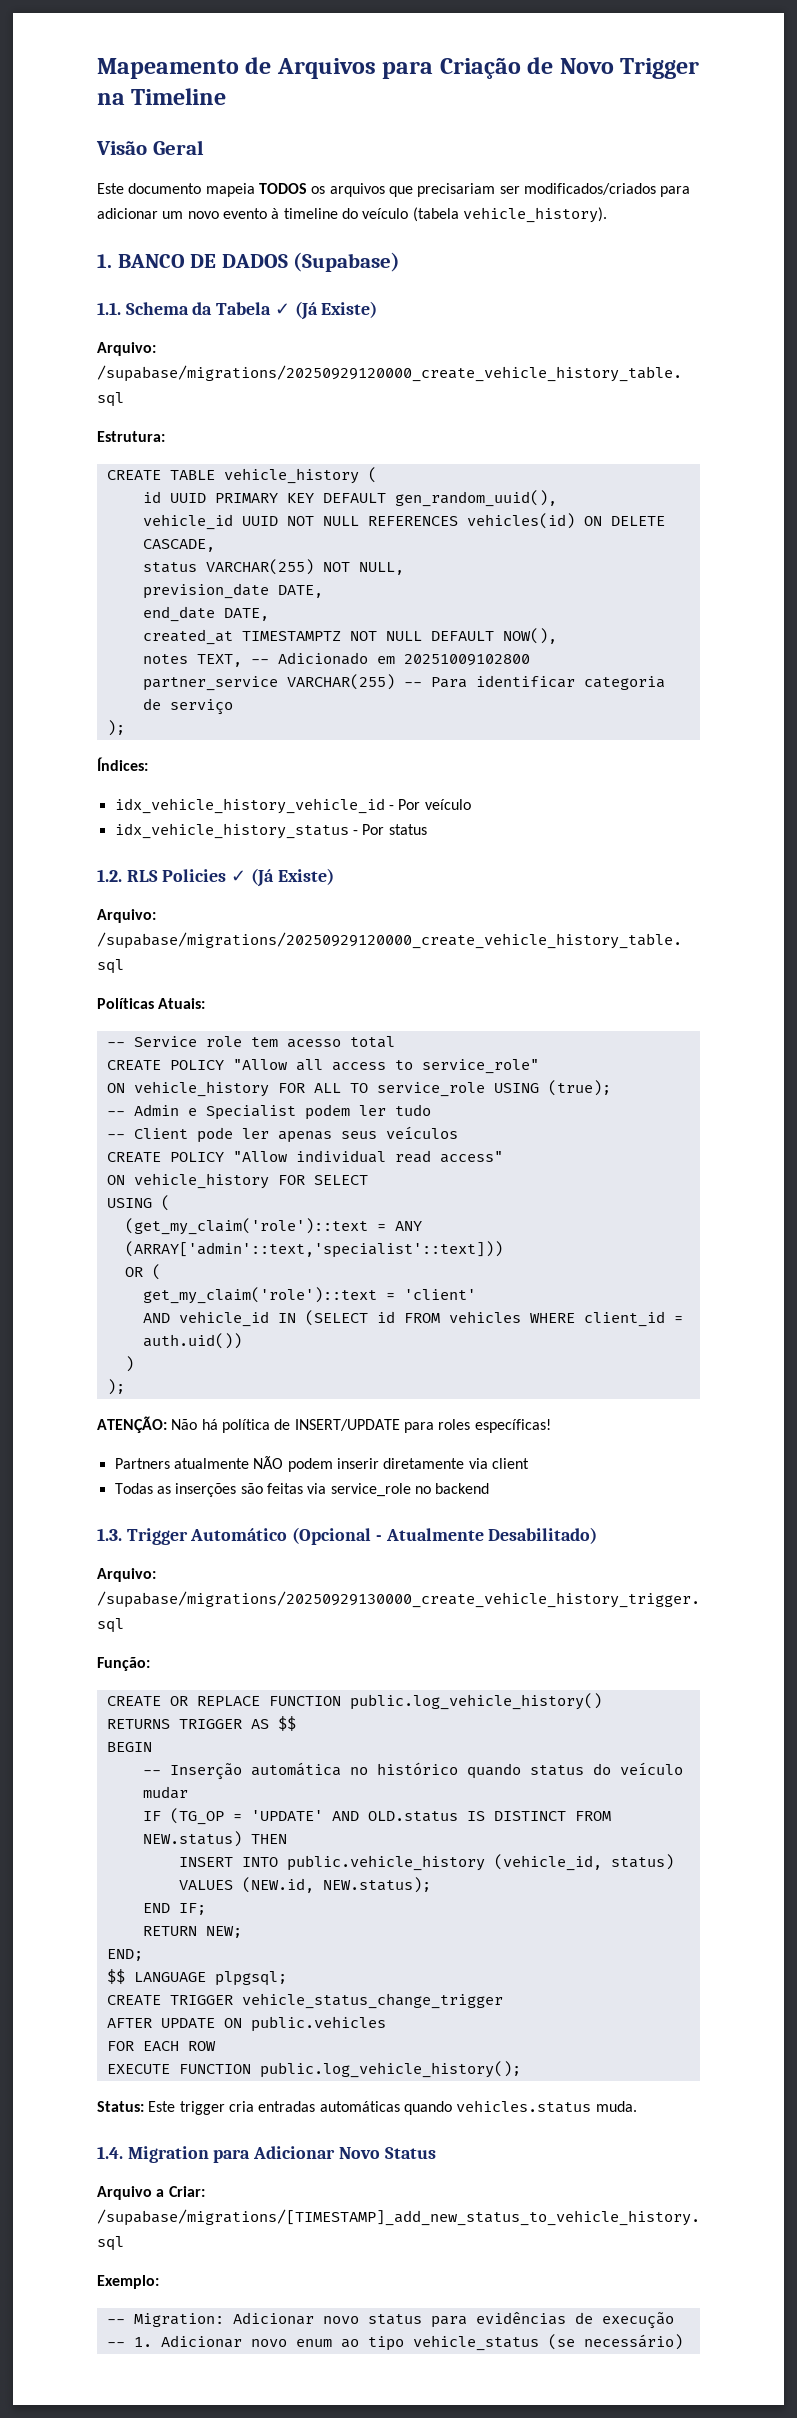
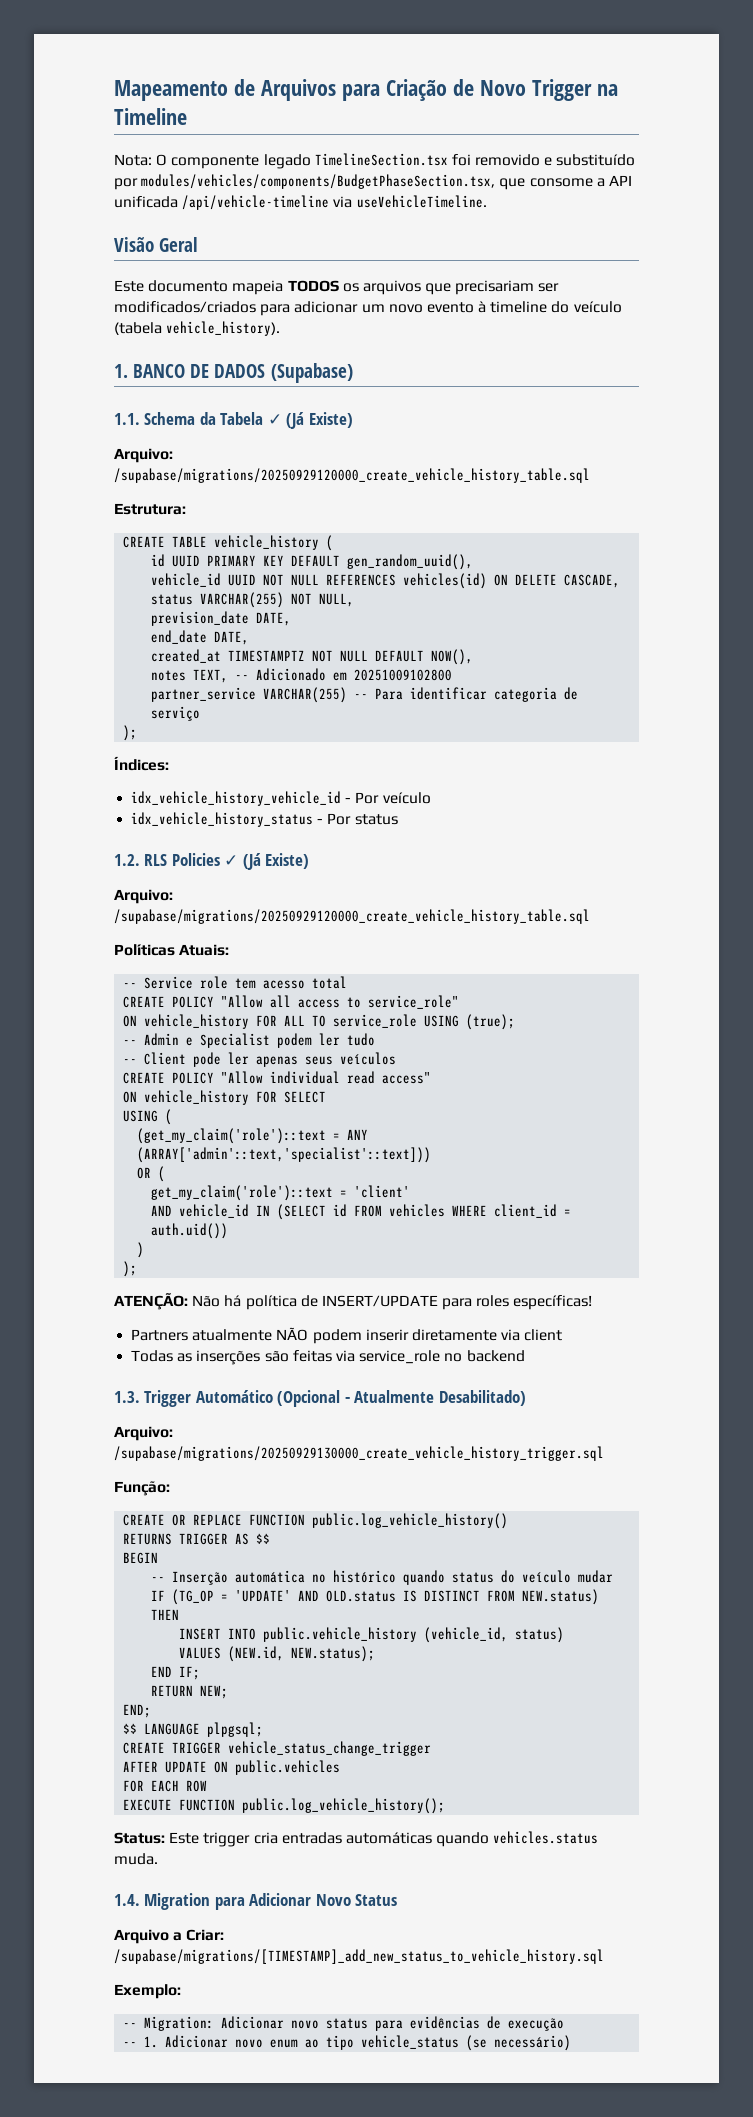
+ Nota: O componente legado TimelineSection.tsx foi removido e substituído por modules/vehicles/components/BudgetPhaseSection.tsx, que consome a API unificada /api/vehicle-timeline via useVehicleTimeline.

